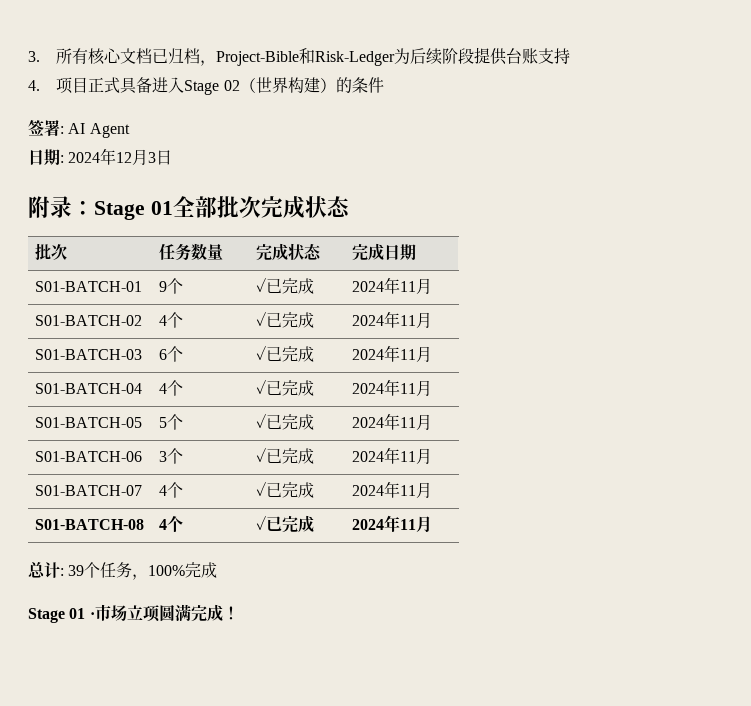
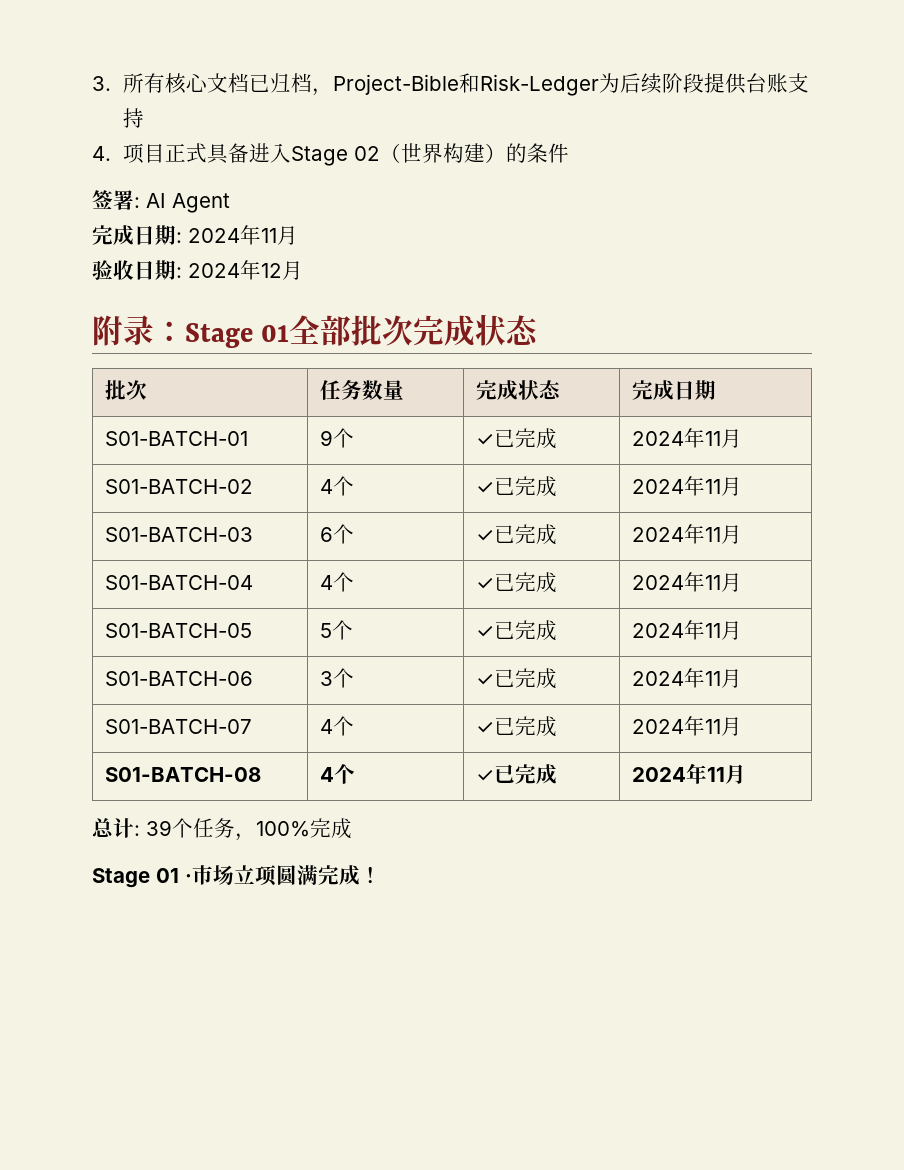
- 日期: 2024年12月3日
+ 完成日期: 2024年11月
+ 验收日期: 2024年12月

